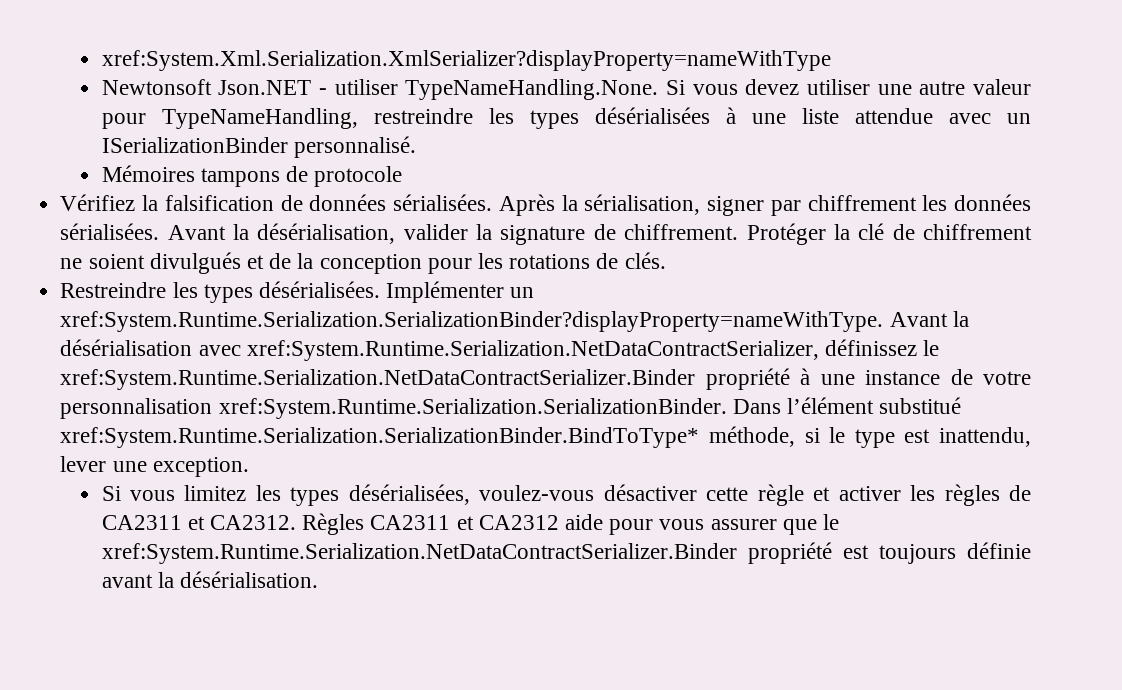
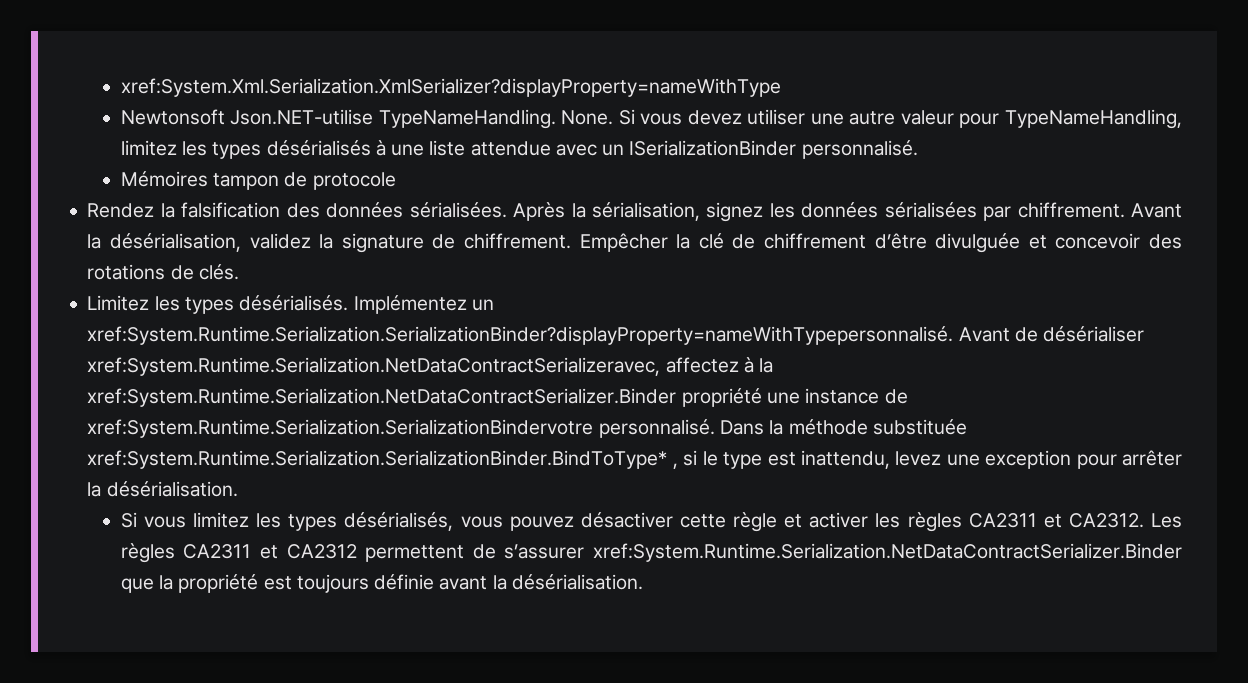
- Newtonsoft Json.NET - utiliser TypeNameHandling.None. Si vous devez utiliser une autre valeur pour TypeNameHandling, restreindre les types désérialisées à une liste attendue avec un ISerializationBinder personnalisé.
+ Newtonsoft Json.NET-utilise TypeNameHandling. None. Si vous devez utiliser une autre valeur pour TypeNameHandling, limitez les types désérialisés à une liste attendue avec un ISerializationBinder personnalisé.
- Mémoires tampons de protocole
+ Mémoires tampon de protocole
- Vérifiez la falsification de données sérialisées.
+ Rendez la falsification des données sérialisées.
- Après la sérialisation, signer par chiffrement les données sérialisées.
+ Après la sérialisation, signez les données sérialisées par chiffrement.
- Avant la désérialisation, valider la signature de chiffrement.
+ Avant la désérialisation, validez la signature de chiffrement.
- Protéger la clé de chiffrement ne soient divulgués et de la conception pour les rotations de clés.
+ Empêcher la clé de chiffrement d’être divulguée et concevoir des rotations de clés.
- Restreindre les types désérialisées. Implémenter un xref:System.Runtime.Serialization.SerializationBinder?displayProperty=nameWithType. Avant la désérialisation avec xref:System.Runtime.Serialization.NetDataContractSerializer, définissez le xref:System.Runtime.Serialization.NetDataContractSerializer.Binder propriété à une instance de votre personnalisation xref:System.Runtime.Serialization.SerializationBinder. Dans l’élément substitué xref:System.Runtime.Serialization.SerializationBinder.BindToType* méthode, si le type est inattendu, lever une exception.
+ Limitez les types désérialisés. Implémentez un xref:System.Runtime.Serialization.SerializationBinder?displayProperty=nameWithTypepersonnalisé. Avant de désérialiser xref:System.Runtime.Serialization.NetDataContractSerializeravec, affectez à la xref:System.Runtime.Serialization.NetDataContractSerializer.Binder propriété une instance de xref:System.Runtime.Serialization.SerializationBindervotre personnalisé. Dans la méthode substituée xref:System.Runtime.Serialization.SerializationBinder.BindToType* , si le type est inattendu, levez une exception pour arrêter la désérialisation.
- Si vous limitez les types désérialisées, voulez-vous désactiver cette règle et activer les règles de CA2311 et CA2312.
+ Si vous limitez les types désérialisés, vous pouvez désactiver cette règle et activer les règles CA2311 et CA2312.
- Règles CA2311 et CA2312 aide pour vous assurer que le xref:System.Runtime.Serialization.NetDataContractSerializer.Binder propriété est toujours définie avant la désérialisation.
+ Les règles CA2311 et CA2312 permettent de s’assurer xref:System.Runtime.Serialization.NetDataContractSerializer.Binder que la propriété est toujours définie avant la désérialisation.

